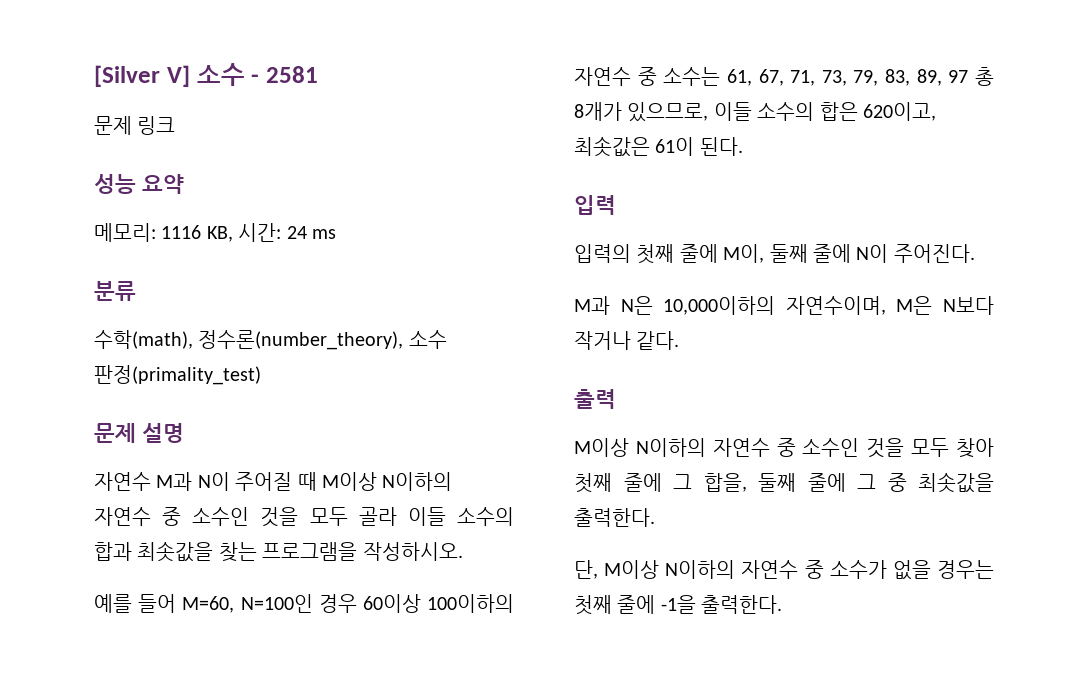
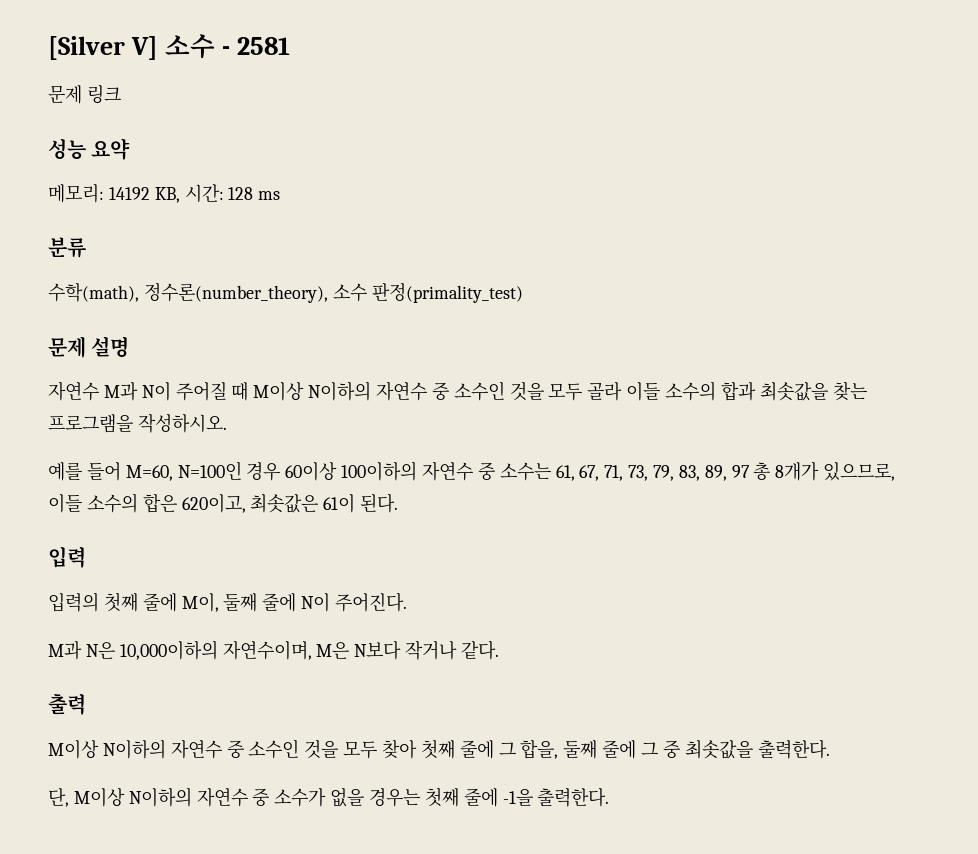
- 메모리: 1116 KB, 시간: 24 ms
+ 메모리: 14192 KB, 시간: 128 ms

